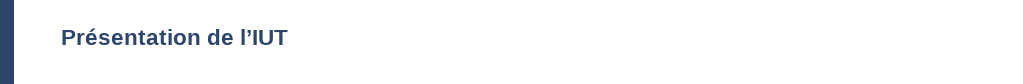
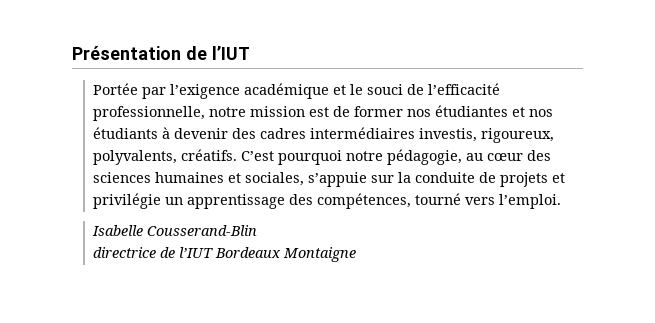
+ Portée par l’exigence académique et le souci de l’efficacité professionnelle, notre mission est de former nos étudiantes et nos étudiants à devenir des cadres intermédiaires investis, rigoureux, polyvalents, créatifs. C’est pourquoi notre pédagogie, au cœur des sciences humaines et sociales, s’appuie sur la conduite de projets et privilégie un apprentissage des compétences, tourné vers l’emploi.
+ Isabelle Cousserand-Blin
+ directrice de l’IUT Bordeaux Montaigne

